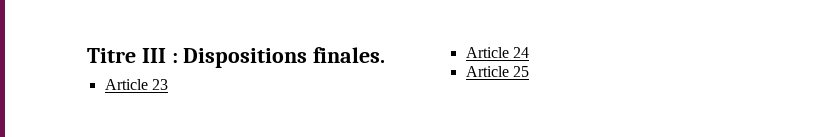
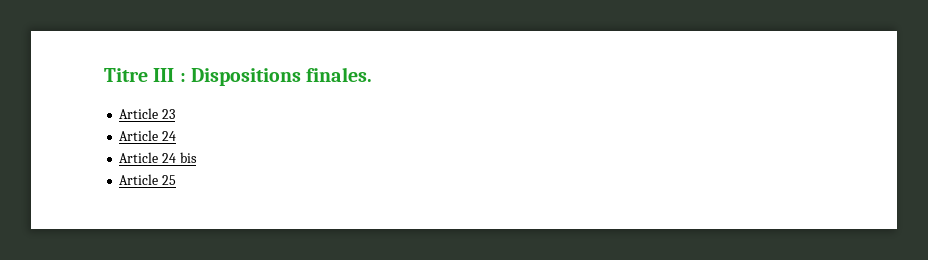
+ Article 24 bis

